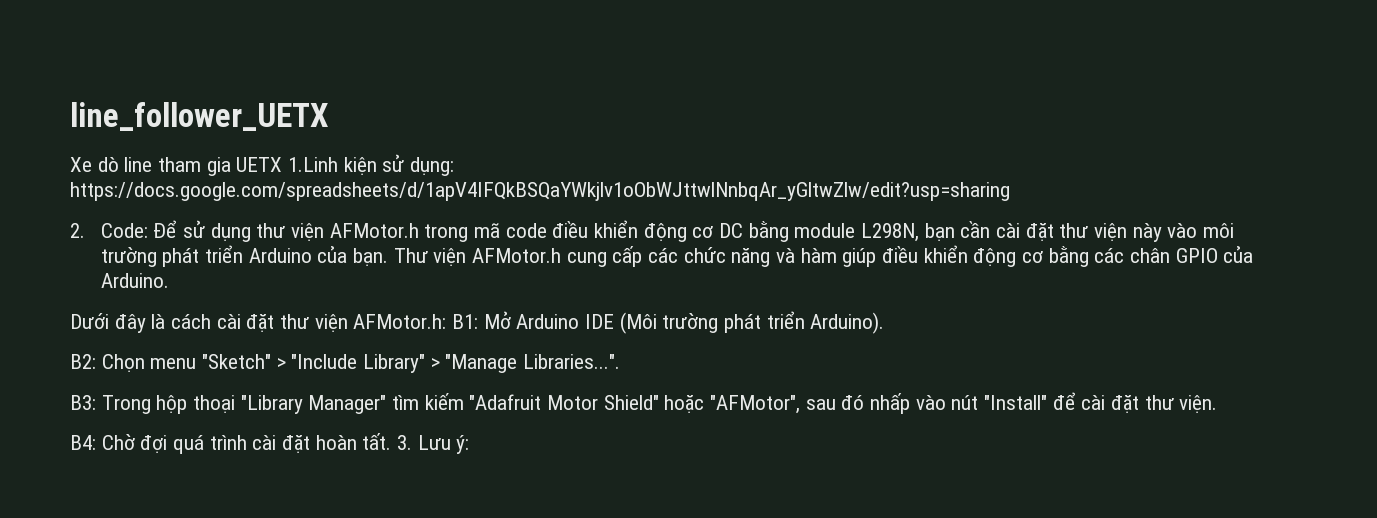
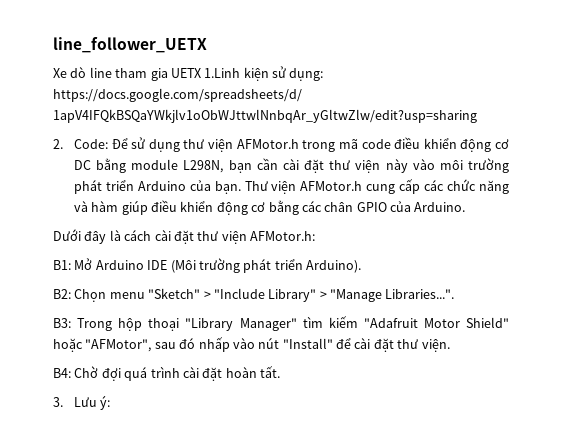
- Dưới đây là cách cài đặt thư viện AFMotor.h: B1: Mở Arduino IDE (Môi trường phát triển Arduino).
+ Dưới đây là cách cài đặt thư viện AFMotor.h:
+ B1: Mở Arduino IDE (Môi trường phát triển Arduino).
- B4: Chờ đợi quá trình cài đặt hoàn tất. 3. Lưu ý:
+ B4: Chờ đợi quá trình cài đặt hoàn tất.
+ 3. Lưu ý:

